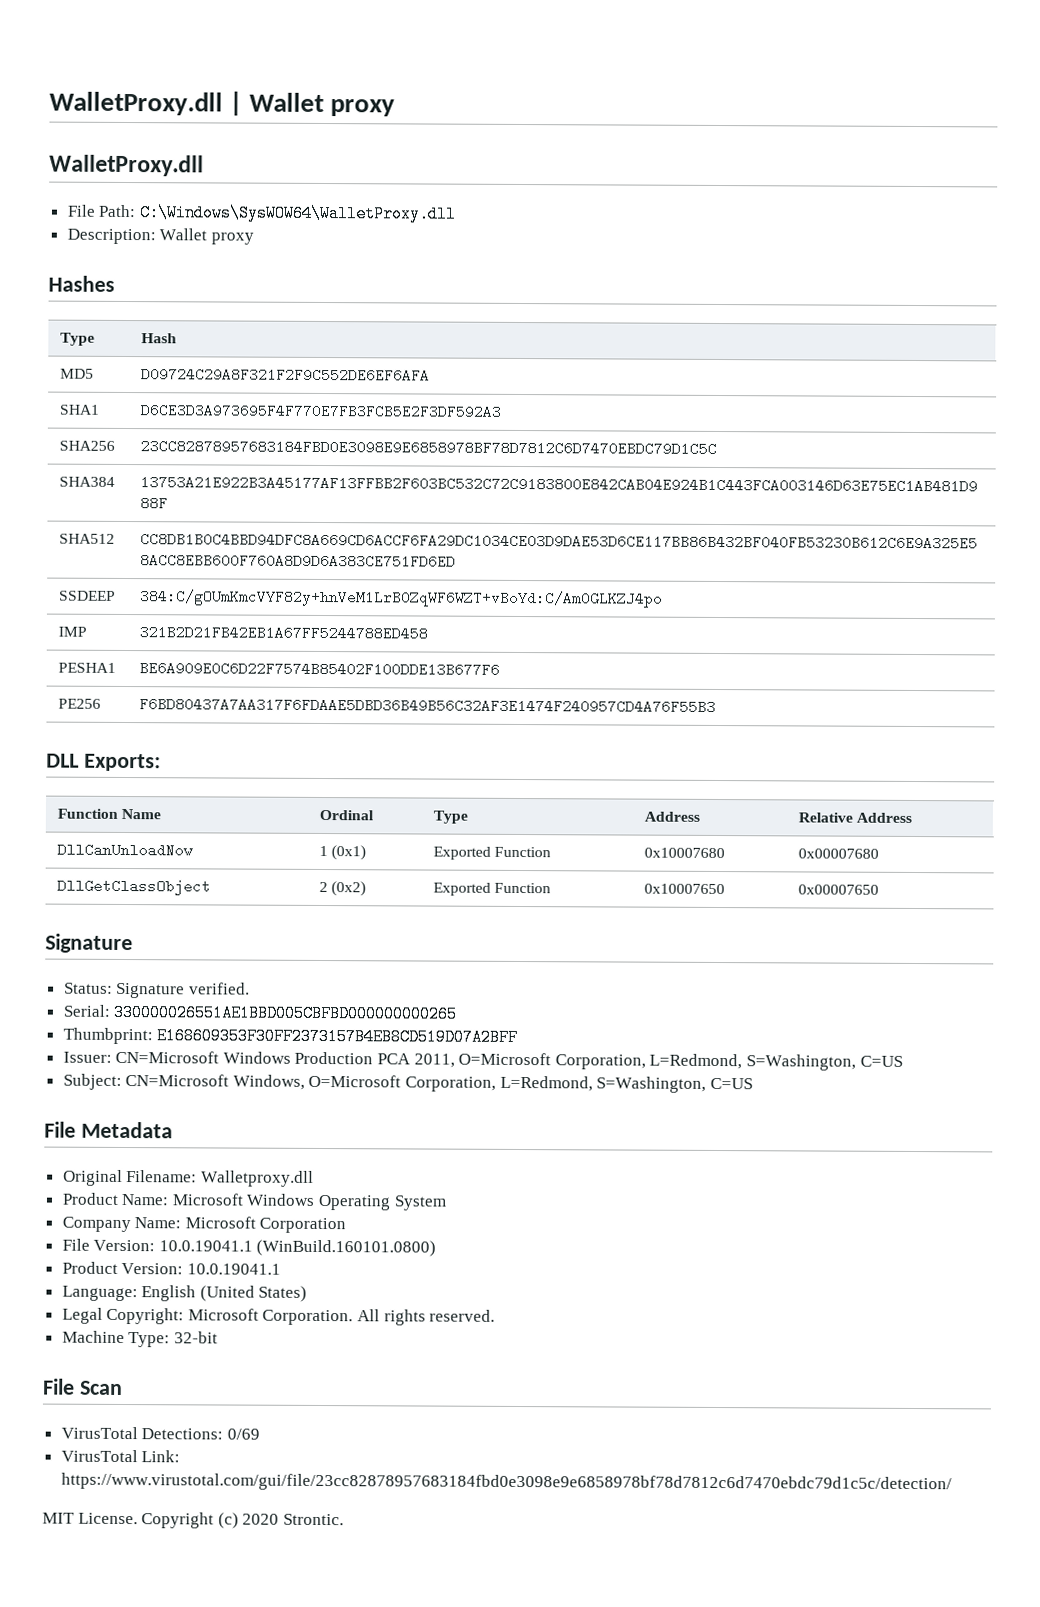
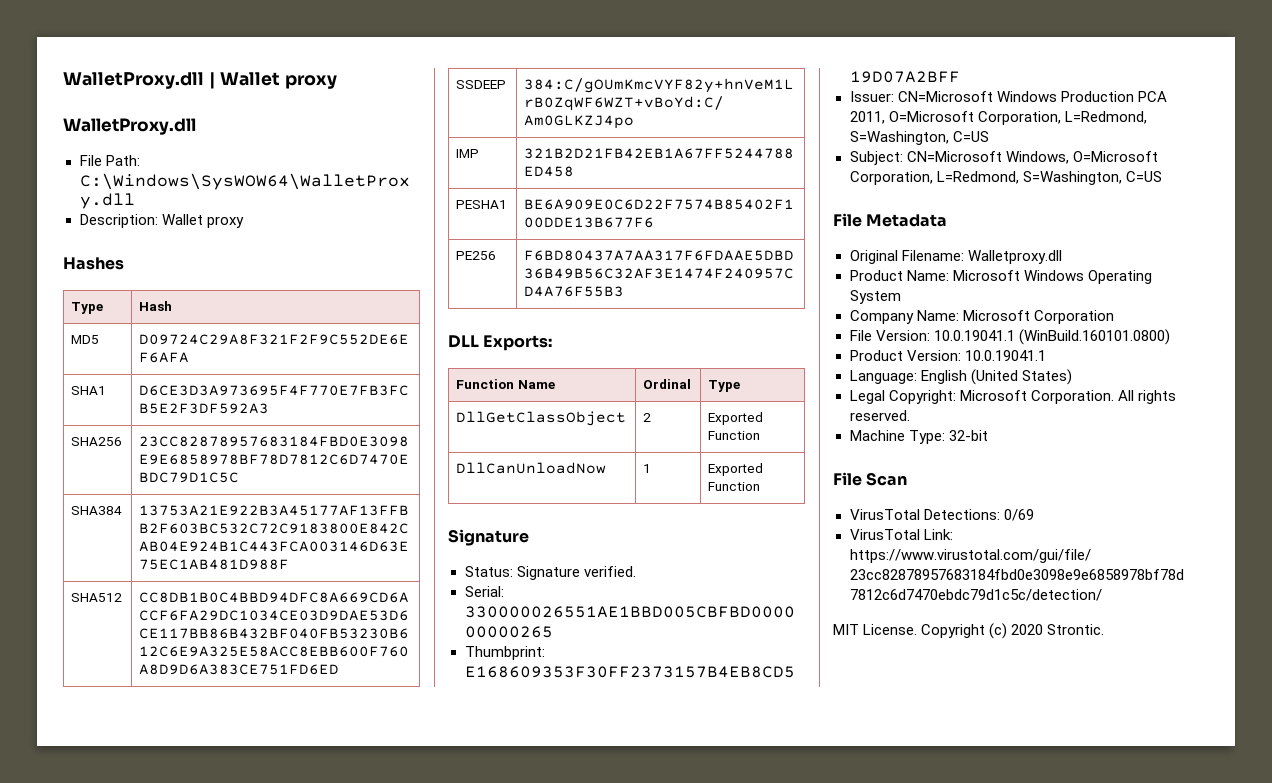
- Function Name | Ordinal | Type | Address | Relative Address
+ Function Name | Ordinal | Type
+ DllGetClassObject | 2 | Exported Function
- DllCanUnloadNow | 1 (0x1) | Exported Function | 0x10007680 | 0x00007680
- DllGetClassObject | 2 (0x2) | Exported Function | 0x10007650 | 0x00007650
+ DllCanUnloadNow | 1 | Exported Function

